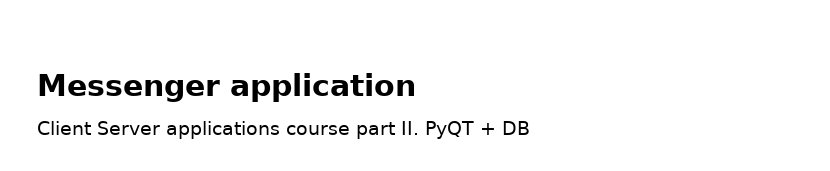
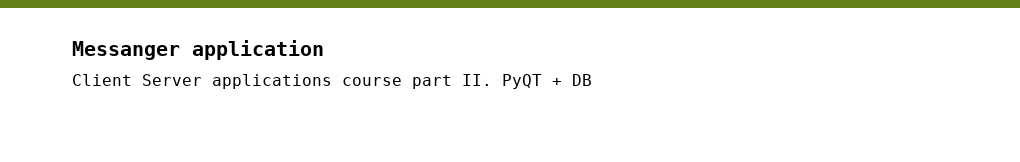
- Messenger application
+ Messanger application

